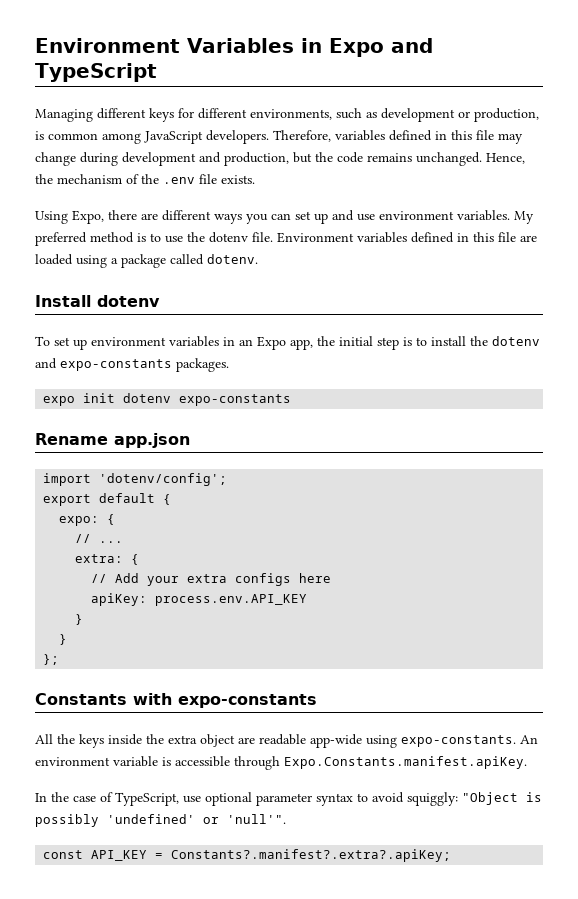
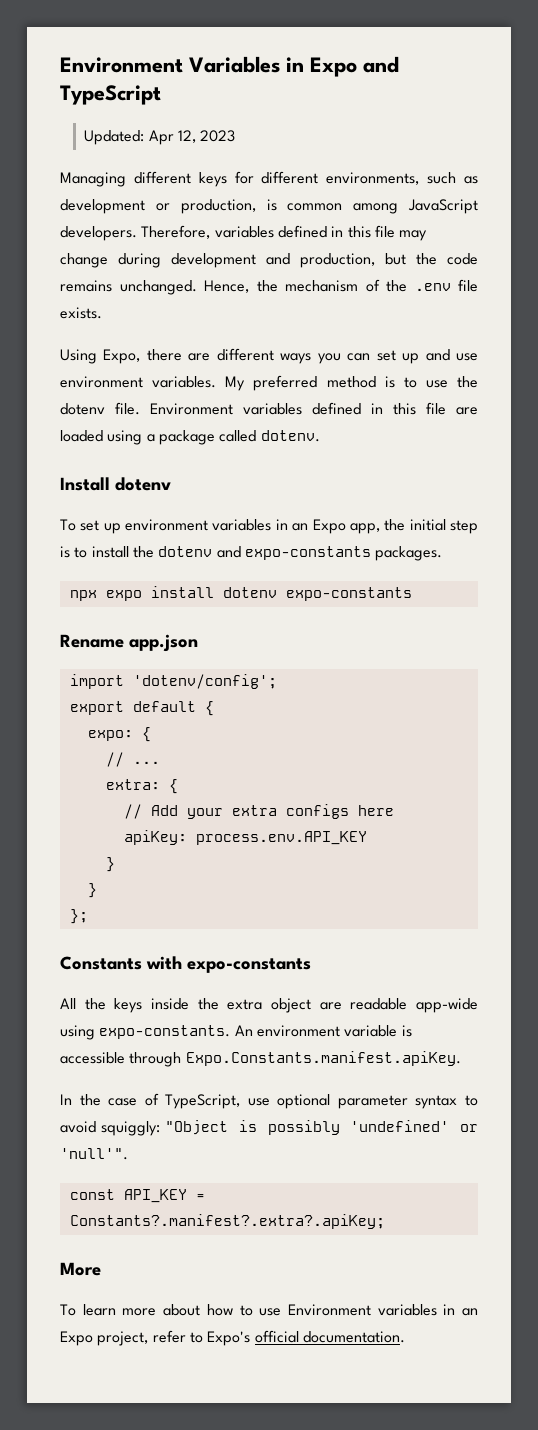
+ Updated: Apr 12, 2023
- expo init dotenv expo-constants
+ npx expo install dotenv expo-constants
+ More
+ To learn more about how to use Environment variables in an Expo project, refer to Expo's official documentation.

